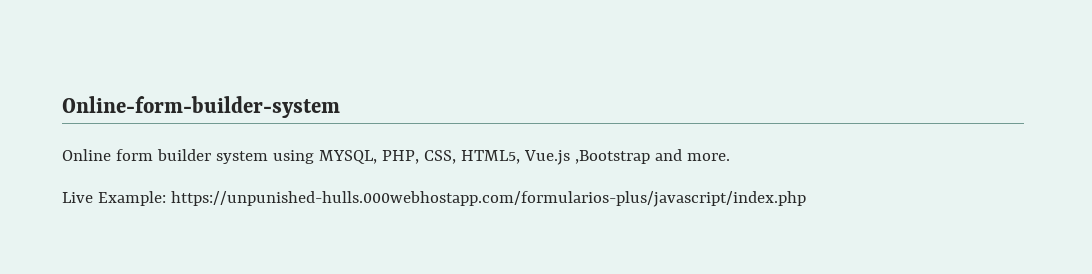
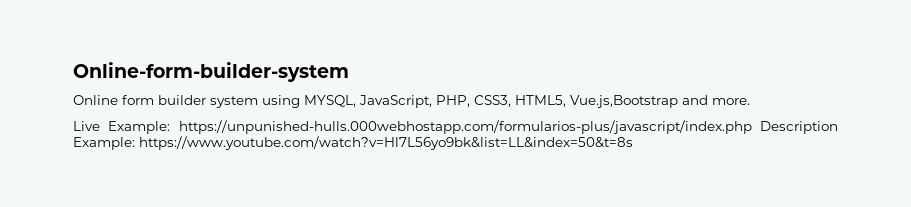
- Online form builder system using MYSQL, PHP, CSS, HTML5, Vue.js ,Bootstrap and more.
+ Online form builder system using MYSQL, JavaScript, PHP, CSS3, HTML5, Vue.js,Bootstrap and more.
- Live Example: https://unpunished-hulls.000webhostapp.com/formularios-plus/javascript/index.php
+ Live Example: https://unpunished-hulls.000webhostapp.com/formularios-plus/javascript/index.php Description Example: https://www.youtube.com/watch?v=Hl7L56yo9bk&list=LL&index=50&t=8s

